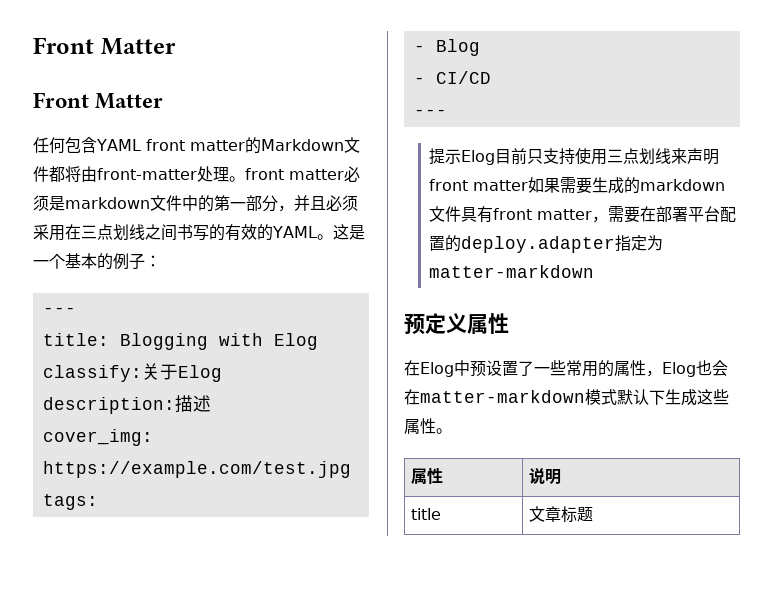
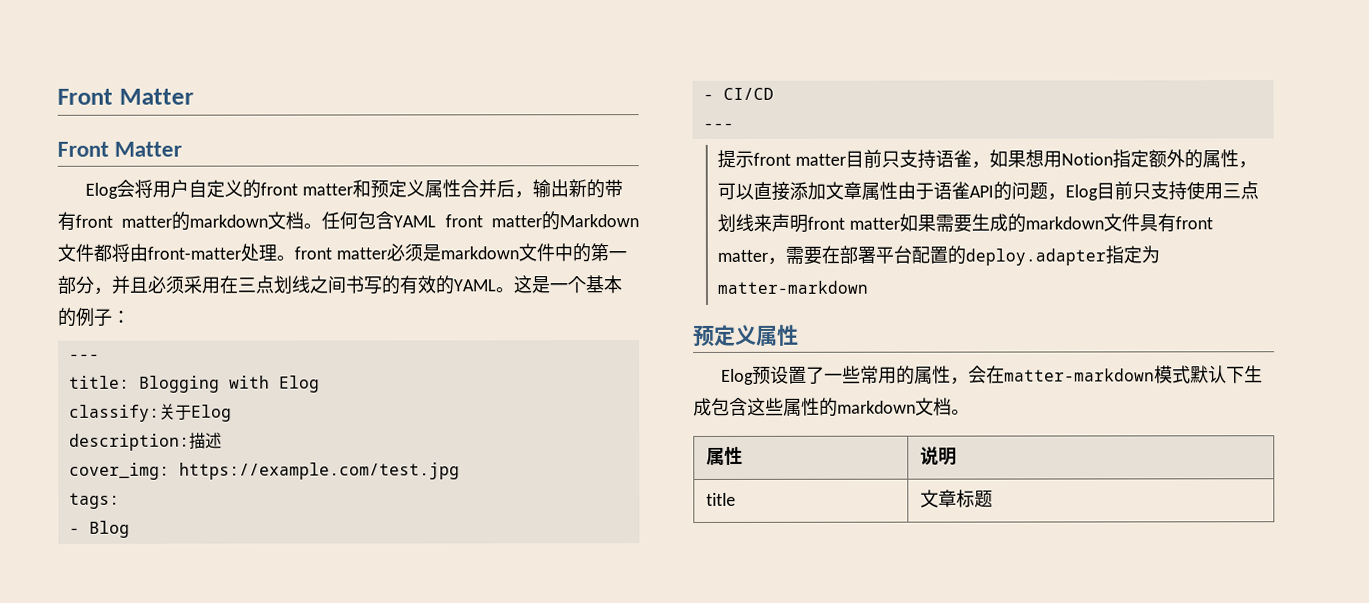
+ Elog会将用户自定义的front matter和预定义属性合并后，输出新的带有front matter的markdown文档。
- 提示Elog目前只支持使用三点划线来声明front matter如果需要生成的markdown文件具有front matter，需要在部署平台配置的deploy.adapter指定为matter-markdown
+ 提示front matter目前只支持语雀，如果想用Notion指定额外的属性，可以直接添加文章属性由于语雀API的问题，Elog目前只支持使用三点划线来声明front matter如果需要生成的markdown文件具有front matter，需要在部署平台配置的deploy.adapter指定为matter-markdown
- 在Elog中预设置了一些常用的属性，Elog也会在matter-markdown模式默认下生成这些属性。
+ Elog预设置了一些常用的属性，会在matter-markdown模式默认下生成包含这些属性的markdown文档。

